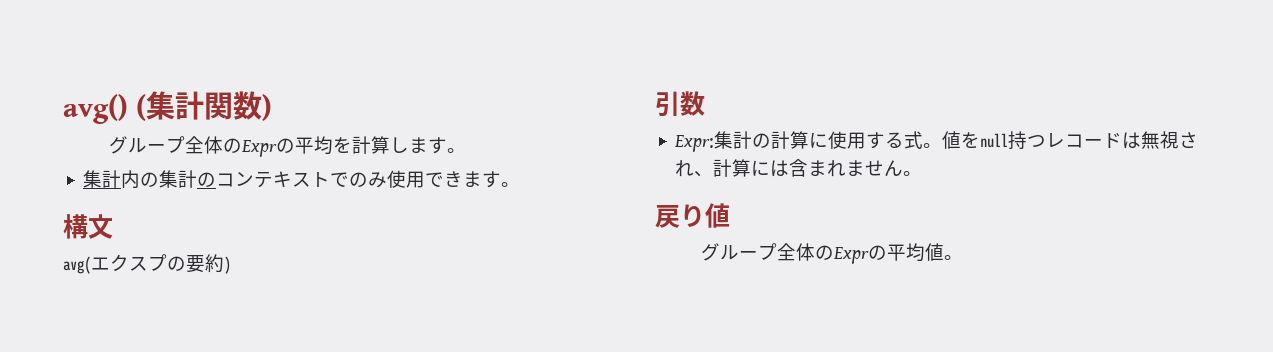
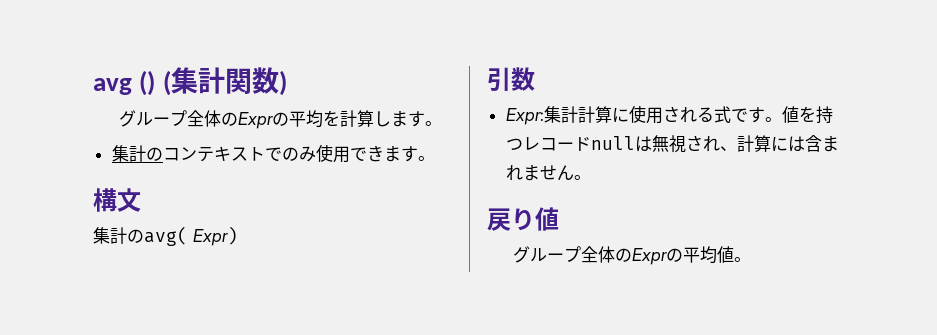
- avg() (集計関数)
+ avg () (集計関数)
- 集計内の集計のコンテキストでのみ使用できます。
+ 集計のコンテキストでのみ使用できます。
- avg(エクスプの要約)
+ 集計のavg( Expr)
- Expr:集計の計算に使用する式。値をnull持つレコードは無視され、計算には含まれません。
+ Expr:集計計算に使用される式です。値を持つレコードnullは無視され、計算には含まれません。

